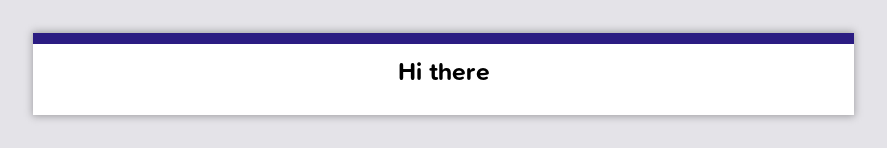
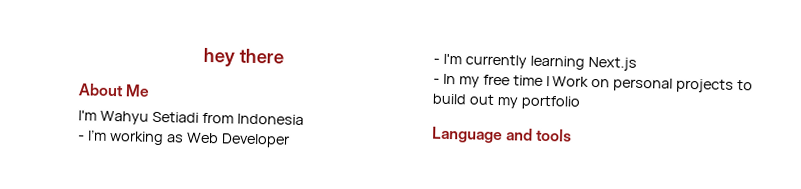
- Hi there
+ hey there
+ About Me
+ I'm Wahyu Setiadi from Indonesia
+ - I’m working as Web Developer
+ - I'm currently learning Next.js
+ - In my free time I Work on personal projects to build out my portfolio
+ Language and tools

